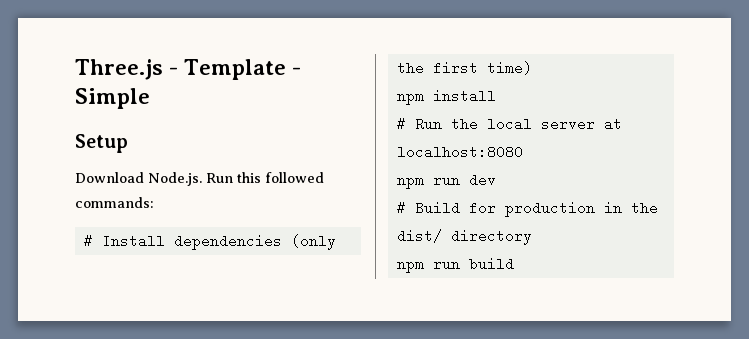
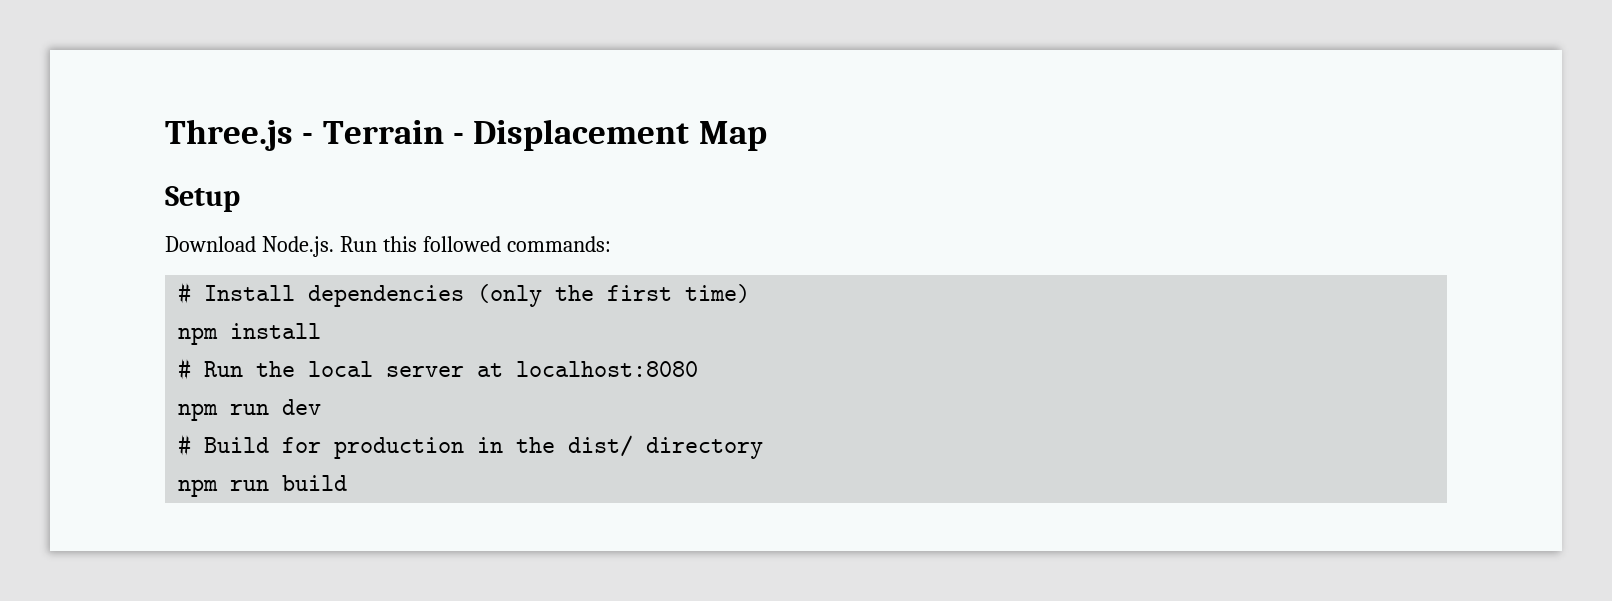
- Three.js - Template - Simple
+ Three.js - Terrain - Displacement Map

